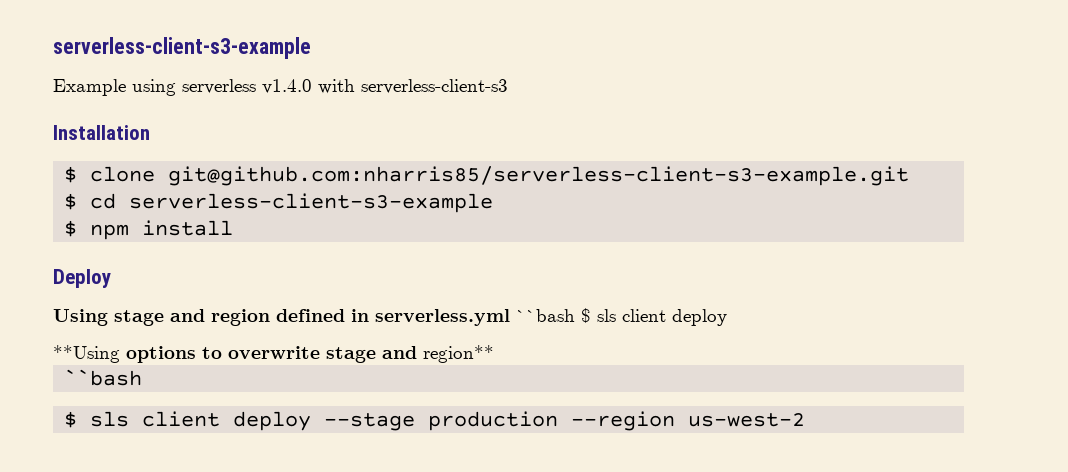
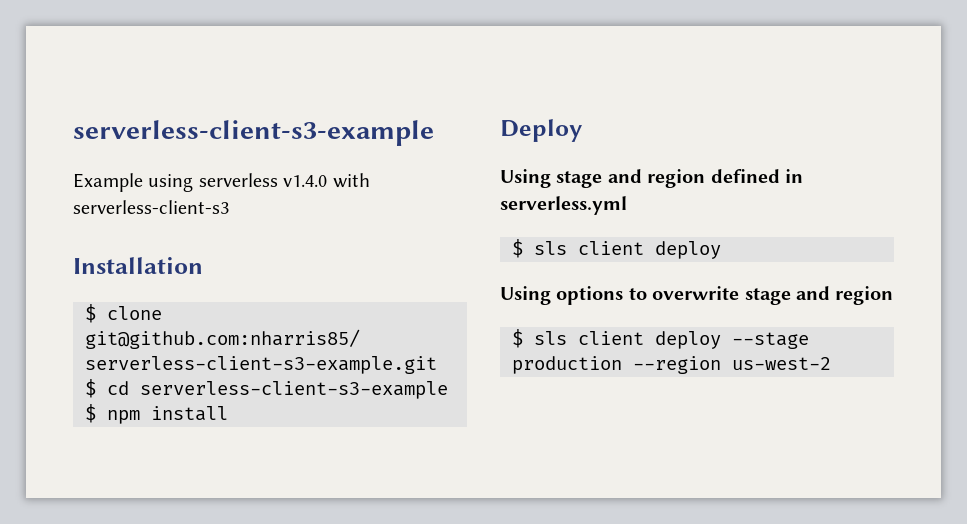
- Using stage and region defined in serverless.yml ``bash $ sls client deploy
+ Using stage and region defined in serverless.yml
+ $ sls client deploy
- **Using options to overwrite stage and region**
- ``bash
+ Using options to overwrite stage and region

